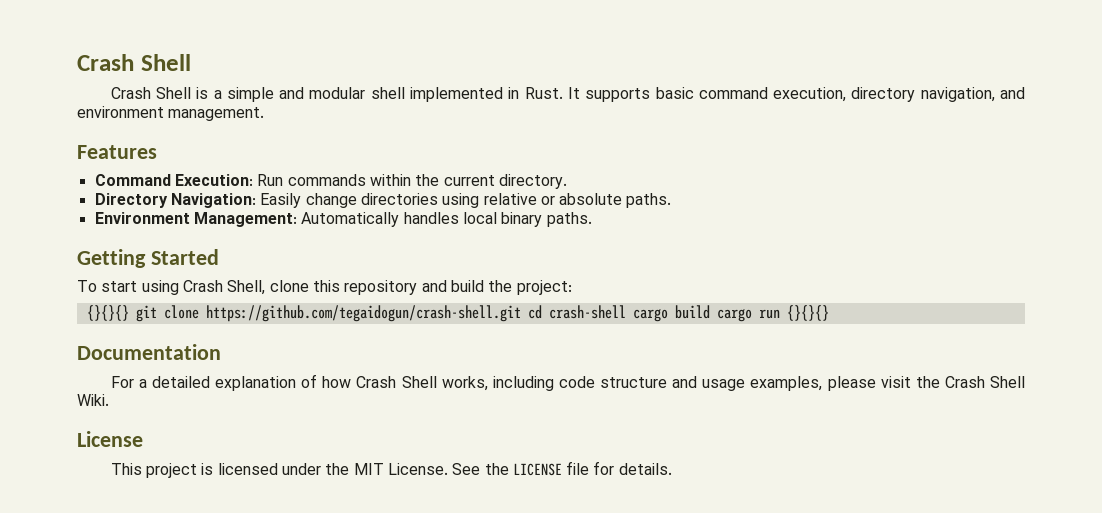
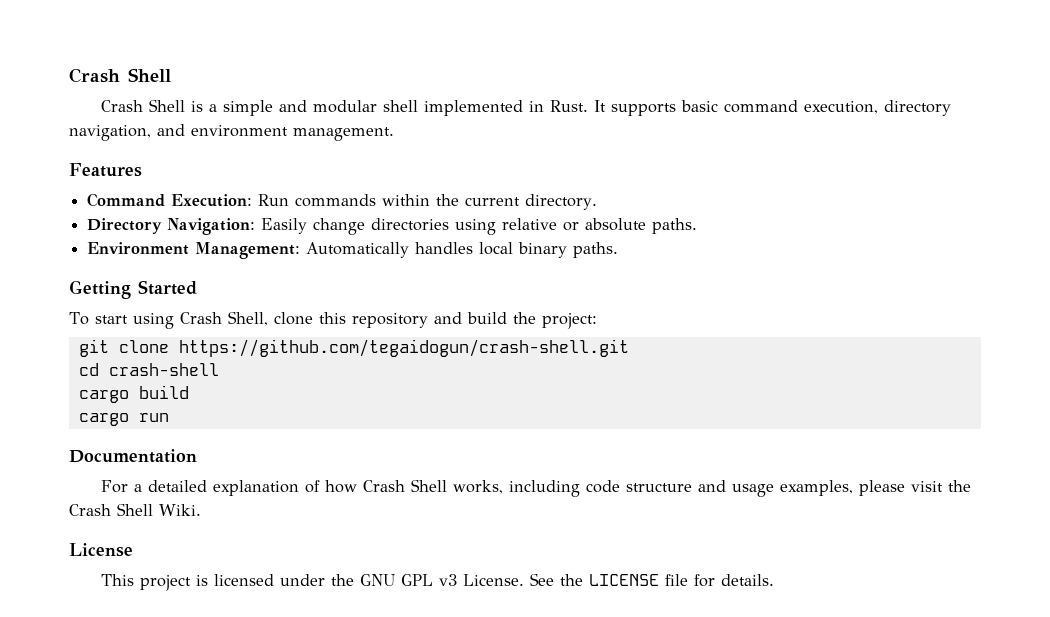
- {}{}{} git clone https://github.com/tegaidogun/crash-shell.git cd crash-shell cargo build cargo run {}{}{}
+ git clone https://github.com/tegaidogun/crash-shell.git
+ cd crash-shell
+ cargo build
+ cargo run
- This project is licensed under the MIT License.
+ This project is licensed under the GNU GPL v3 License.

